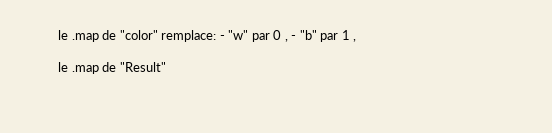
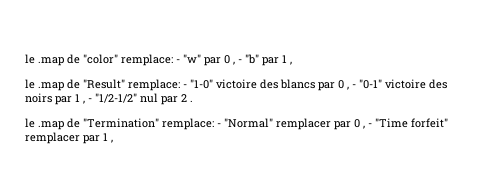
- le .map de "Result"
+ le .map de "Result" remplace: - "1-0" victoire des blancs par 0 , - "0-1" victoire des noirs par 1 , - "1/2-1/2" nul par 2 .
+ le .map de "Termination" remplace: - "Normal" remplacer par 0 , - "Time forfeit" remplacer par 1 ,

